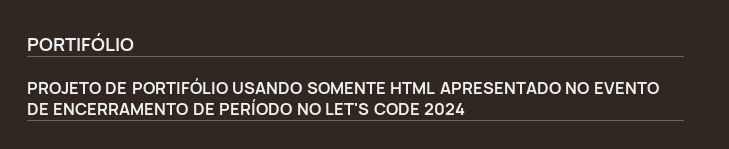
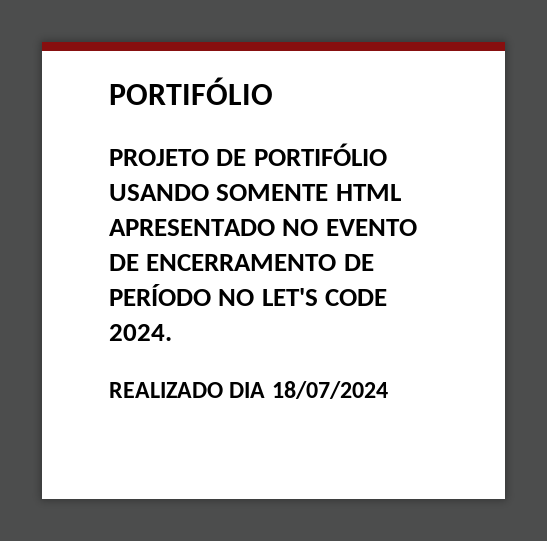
- PROJETO DE PORTIFÓLIO USANDO SOMENTE HTML APRESENTADO NO EVENTO DE ENCERRAMENTO DE PERÍODO NO LET'S CODE 2024
+ PROJETO DE PORTIFÓLIO USANDO SOMENTE HTML APRESENTADO NO EVENTO DE ENCERRAMENTO DE PERÍODO NO LET'S CODE 2024.
+ REALIZADO DIA 18/07/2024

